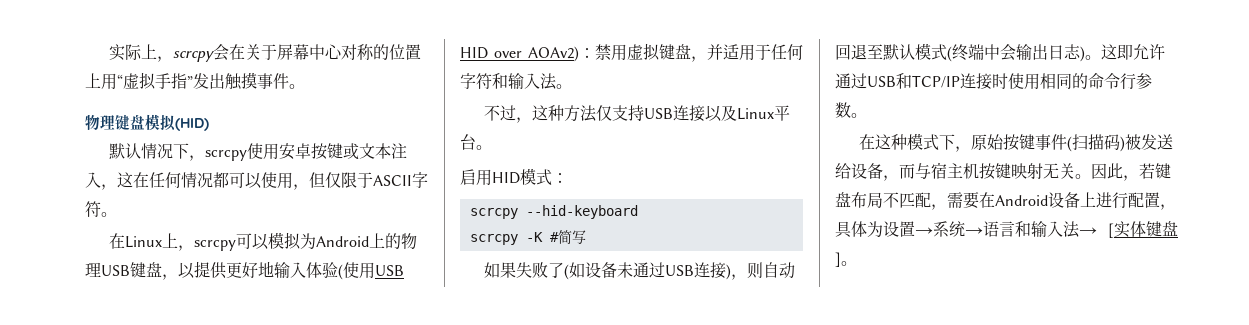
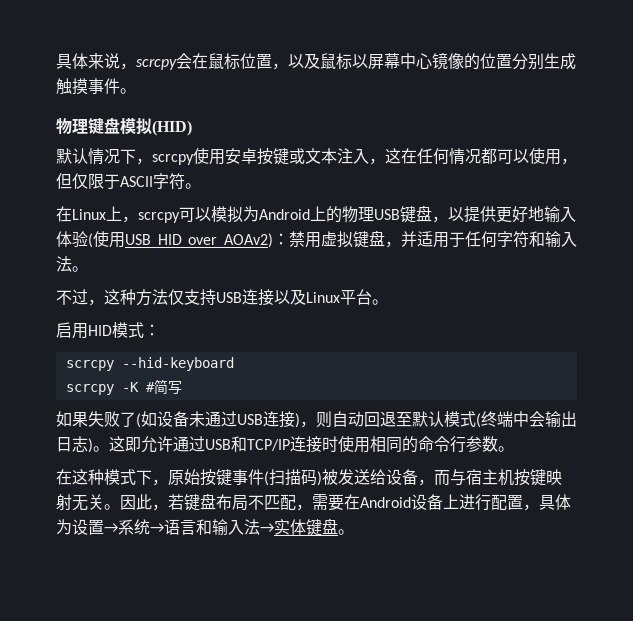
- 实际上，scrcpy会在关于屏幕中心对称的位置上用“虚拟手指”发出触摸事件。
+ 具体来说，scrcpy会在鼠标位置，以及鼠标以屏幕中心镜像的位置分别生成触摸事件。
- 因此，若键盘布局不匹配，需要在Android设备上进行配置，具体为设置→系统→语言和输入法→ [实体键盘]。
+ 因此，若键盘布局不匹配，需要在Android设备上进行配置，具体为设置→系统→语言和输入法→实体键盘。

